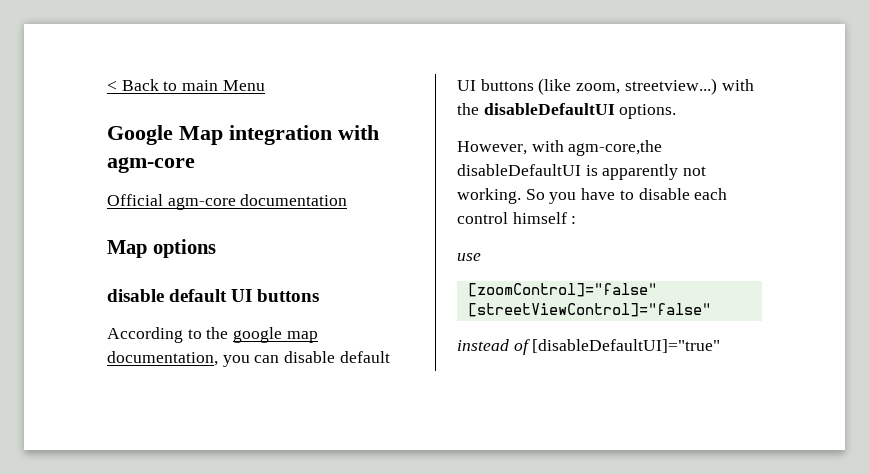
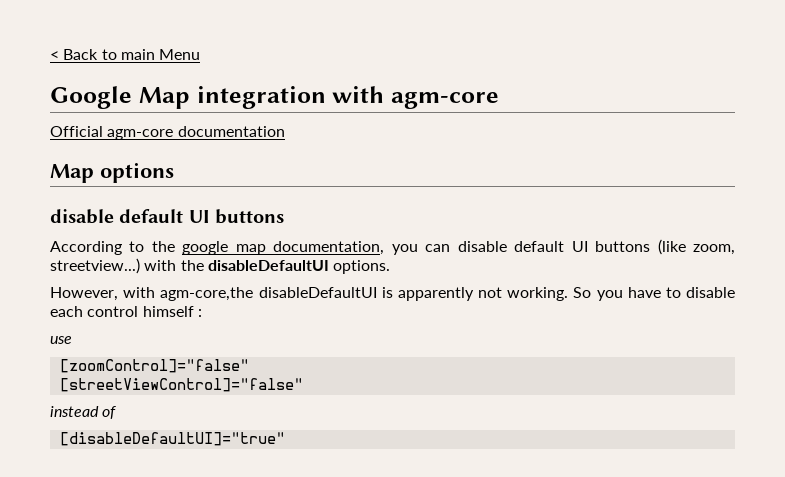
- instead of [disableDefaultUI]="true"
+ instead of
+ [disableDefaultUI]="true"

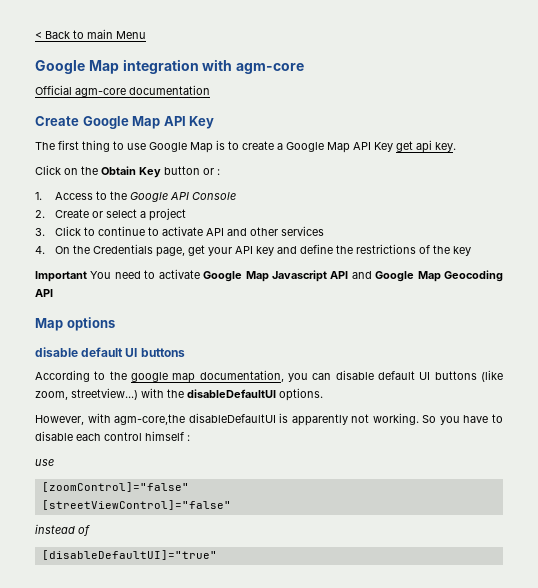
+ Create Google Map API Key
+ The first thing to use Google Map is to create a Google Map API Key get api key.
+ Click on the Obtain Key button or :
+ 1. Access to the Google API Console
+ 2. Create or select a project
+ 3. Click to continue to activate API and other services
+ 4. On the Credentials page, get your API key and define the restrictions of the key
+ Important You need to activate Google Map Javascript API and Google Map Geocoding API

